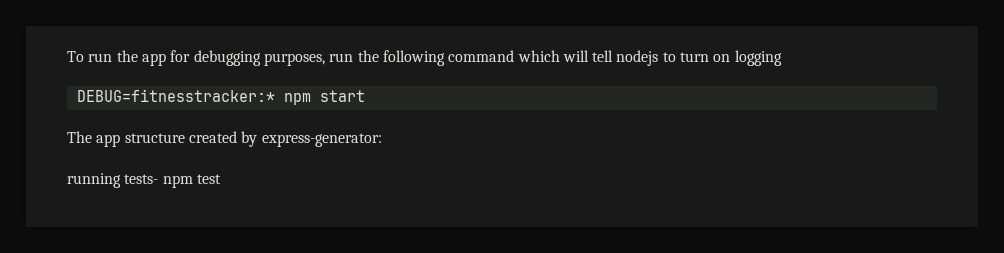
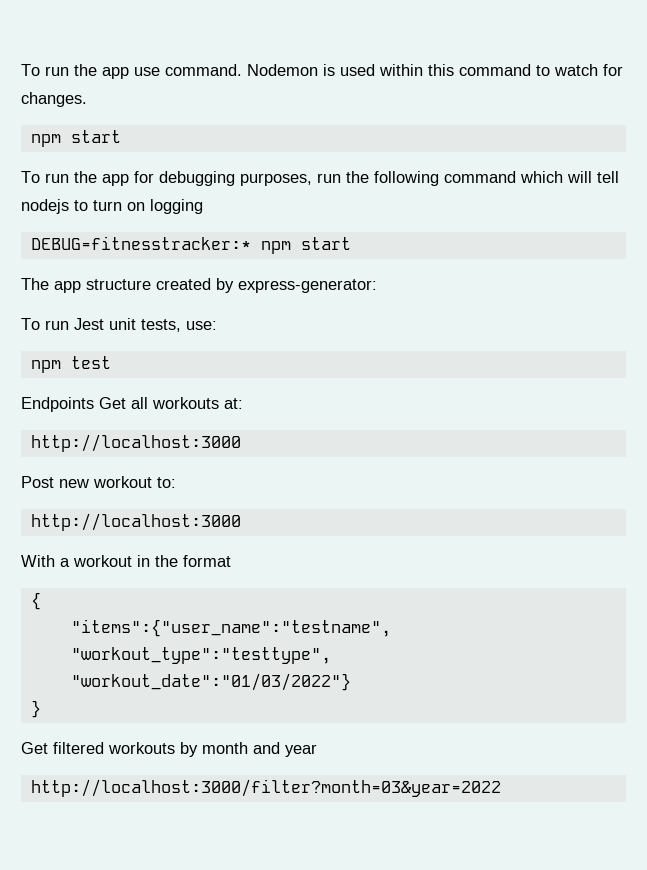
+ To run the app use command. Nodemon is used within this command to watch for changes.
+ npm start
- running tests- npm test
+ To run Jest unit tests, use:
+ npm test
+ Endpoints Get all workouts at:
+ http://localhost:3000
+ Post new workout to:
+ http://localhost:3000
+ With a workout in the format
+ {
+ "items":{"user_name":"testname", "workout_type":"testtype", "workout_date":"01/03/2022"}
+ }
+ Get filtered workouts by month and year
+ http://localhost:3000/filter?month=03&year=2022

